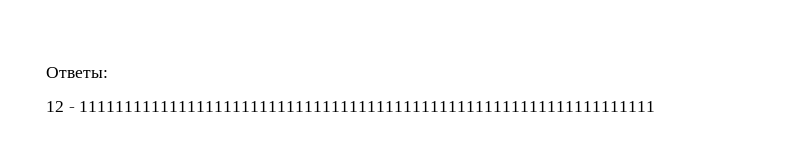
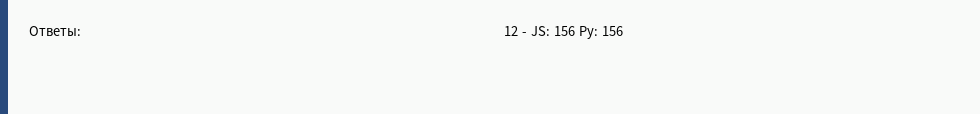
- 12 - 1111111111111111111111111111111111111111111111111111111111111111
+ 12 - JS: 156 Py: 156

